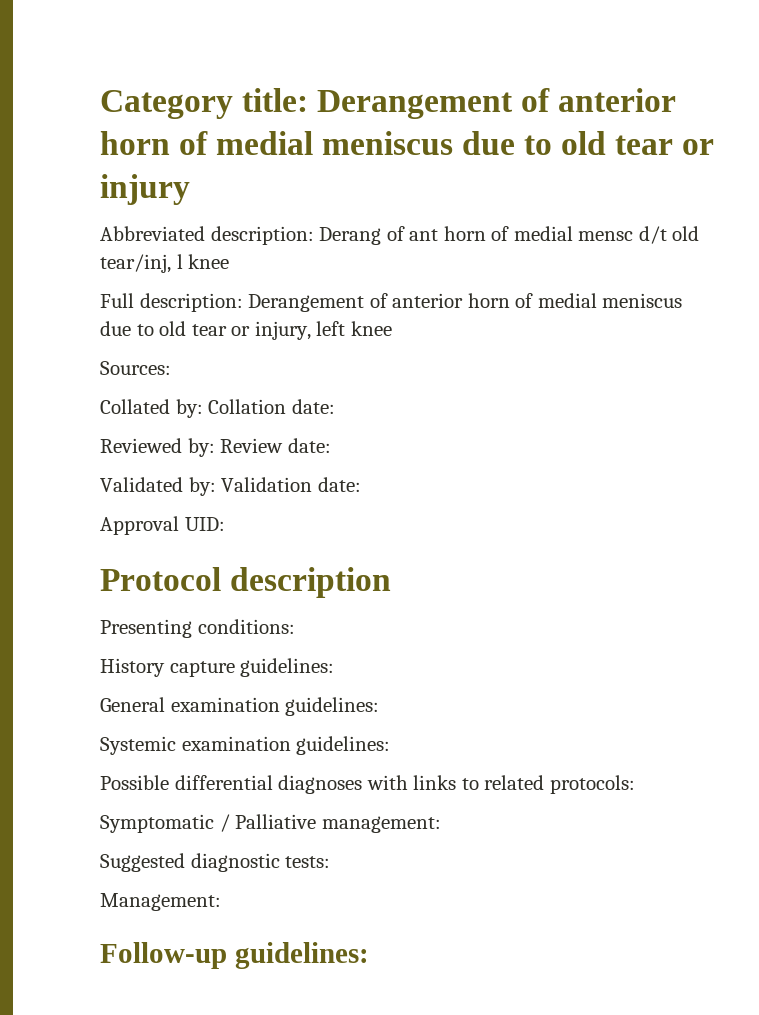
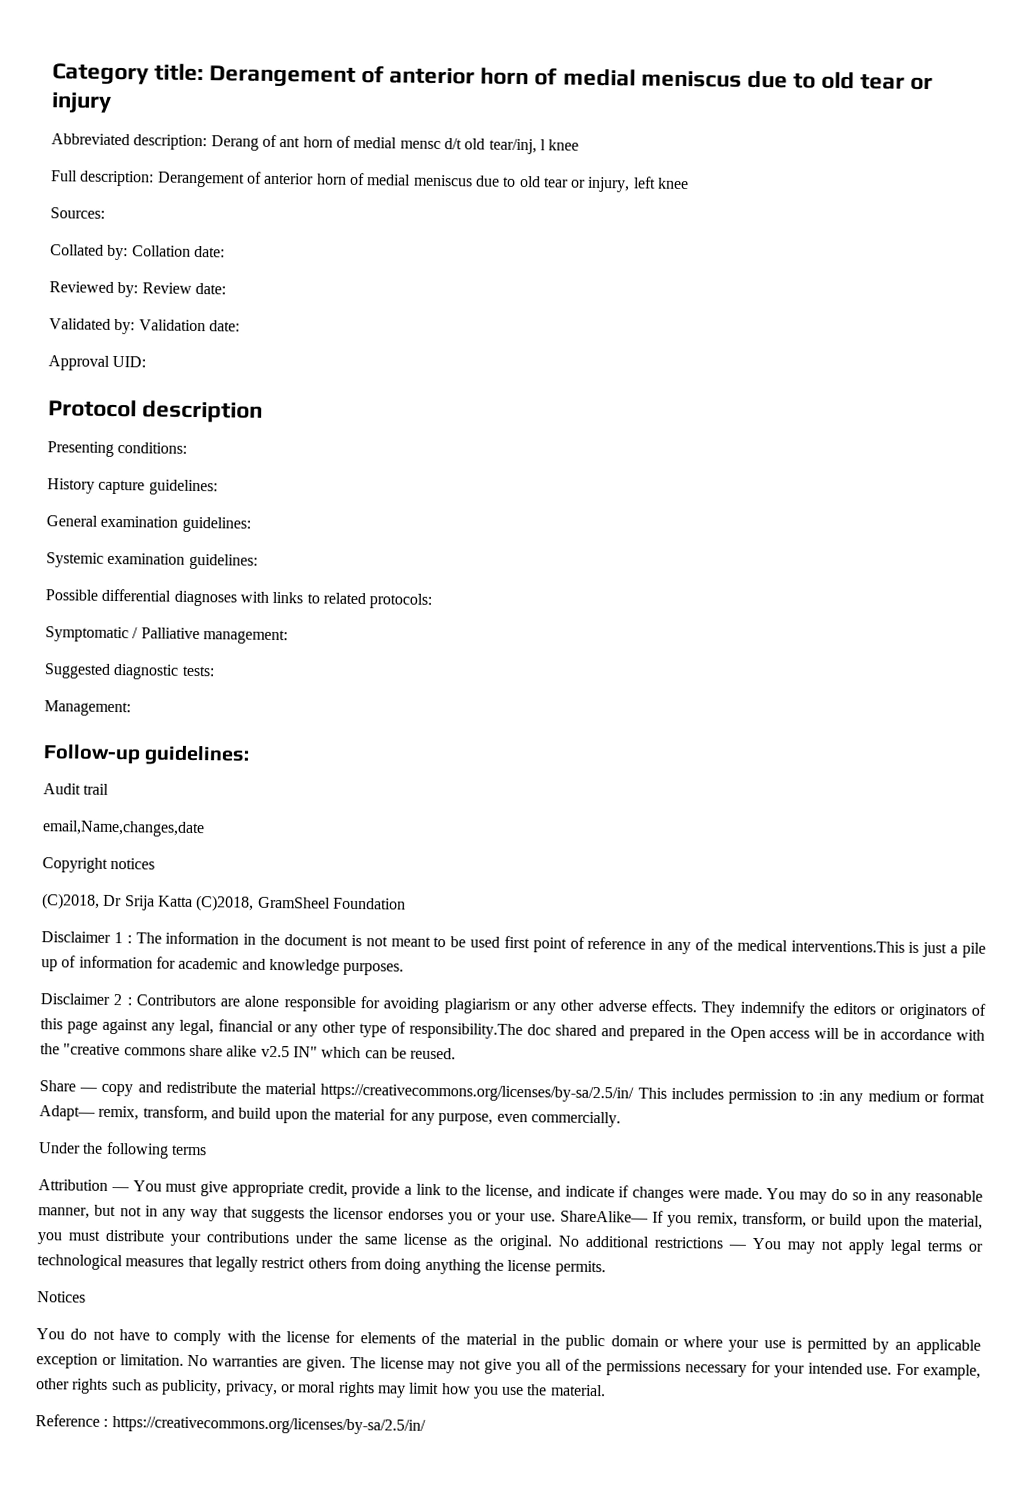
+ Audit trail
+ email,Name,changes,date
+ Copyright notices
+ (C)2018, Dr Srija Katta (C)2018, GramSheel Foundation
+ Disclaimer 1 : The information in the document is not meant to be used first point of reference in any of the medical interventions.This is just a pile up of information for academic and knowledge purposes.
+ Disclaimer 2 : Contributors are alone responsible for avoiding plagiarism or any other adverse effects. They indemnify the editors or originators of this page against any legal, financial or any other type of responsibility.The doc shared and prepared in the Open access will be in accordance with the "creative commons share alike v2.5 IN" which can be reused.
+ Share — copy and redistribute the material https://creativecommons.org/licenses/by-sa/2.5/in/ This includes permission to :in any medium or format Adapt— remix, transform, and build upon the material for any purpose, even commercially.
+ Under the following terms
+ Attribution — You must give appropriate credit, provide a link to the license, and indicate if changes were made. You may do so in any reasonable manner, but not in any way that suggests the licensor endorses you or your use. ShareAlike— If you remix, transform, or build upon the material, you must distribute your contributions under the same license as the original. No additional restrictions — You may not apply legal terms or technological measures that legally restrict others from doing anything the license permits.
+ Notices
+ You do not have to comply with the license for elements of the material in the public domain or where your use is permitted by an applicable exception or limitation. No warranties are given. The license may not give you all of the permissions necessary for your intended use. For example, other rights such as publicity, privacy, or moral rights may limit how you use the material.
+ Reference : https://creativecommons.org/licenses/by-sa/2.5/in/

